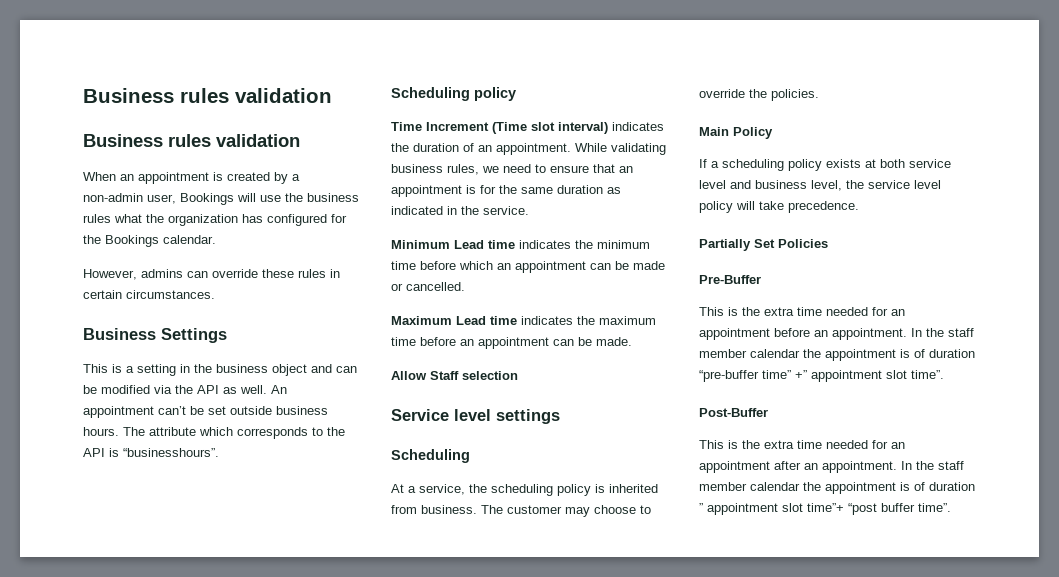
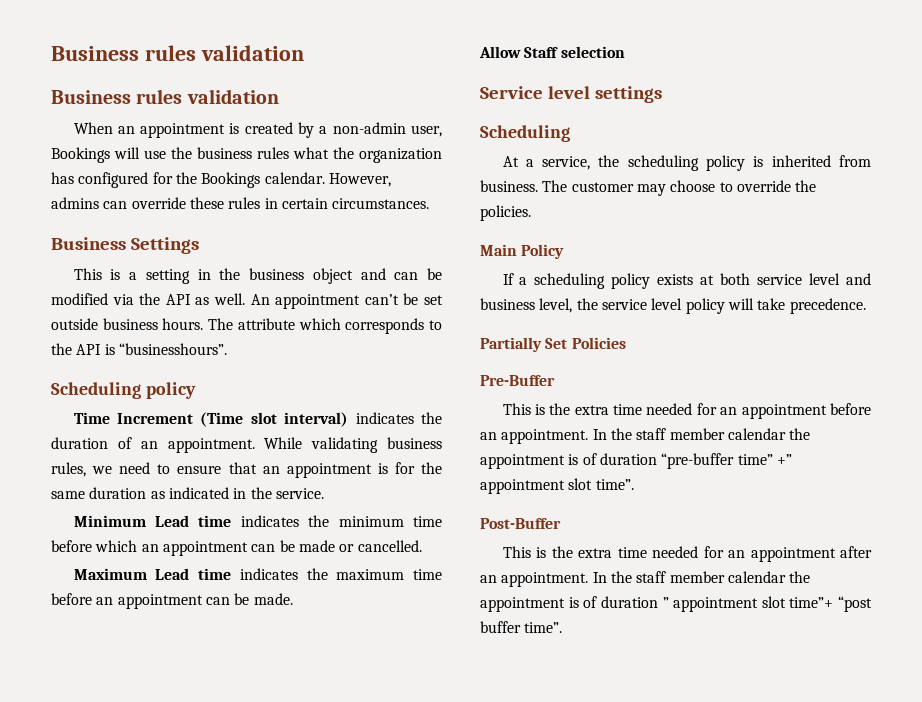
- When an appointment is created by a non-admin user, Bookings will use the business rules what the organization has configured for the Bookings calendar.
- However, admins can override these rules in certain circumstances.
+ When an appointment is created by a non-admin user, Bookings will use the business rules what the organization has configured for the Bookings calendar. However, admins can override these rules in certain circumstances.

